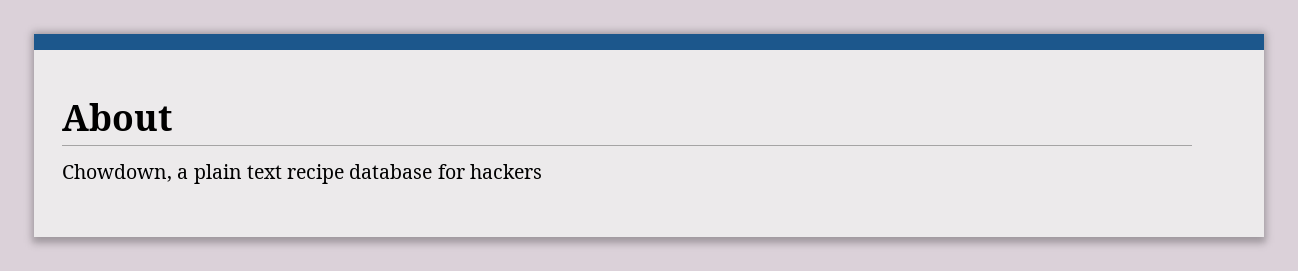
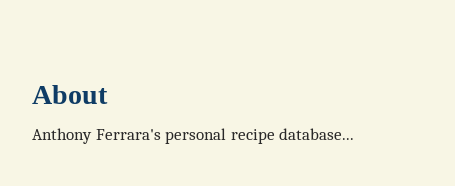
- Chowdown, a plain text recipe database for hackers
+ Anthony Ferrara's personal recipe database...

